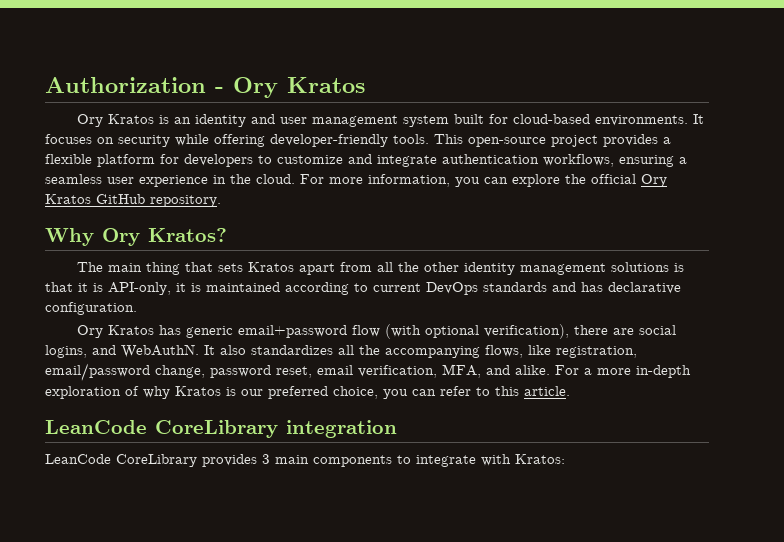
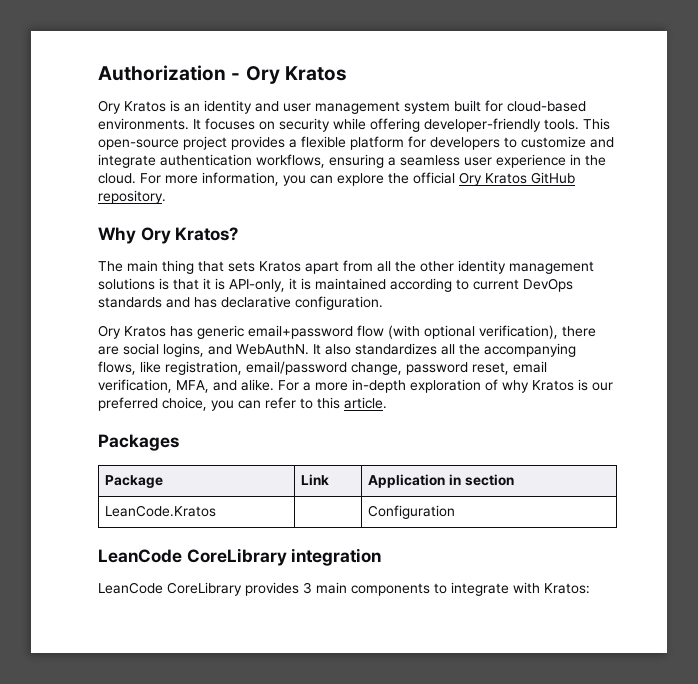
+ Packages
+ Package | Link | Application in section
+ LeanCode.Kratos | | Configuration

